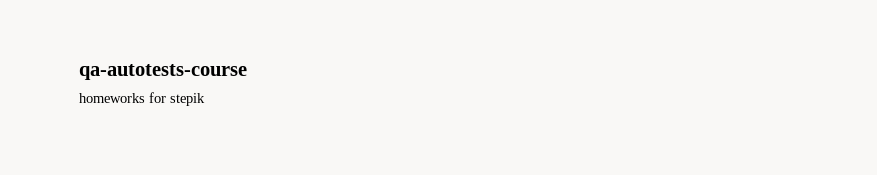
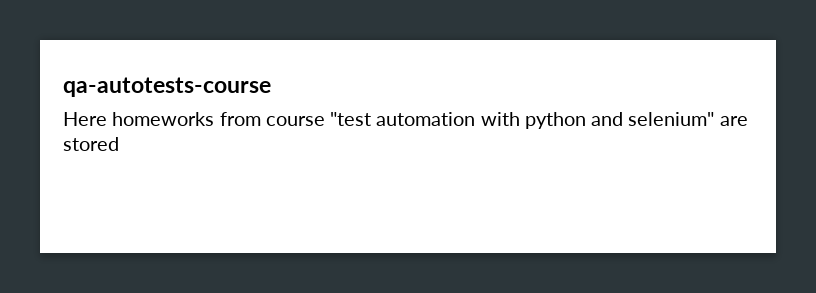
- homeworks for stepik
+ Here homeworks from course "test automation with python and selenium" are stored

